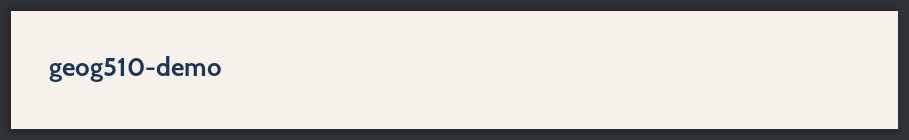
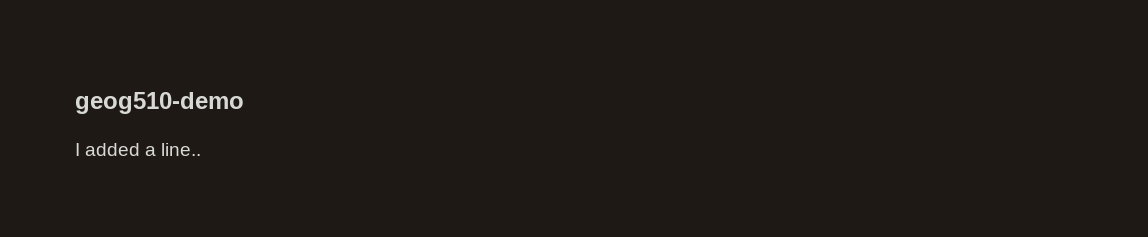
+ I added a line..

